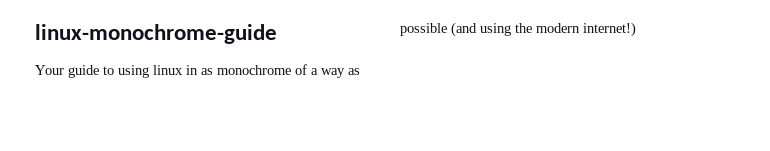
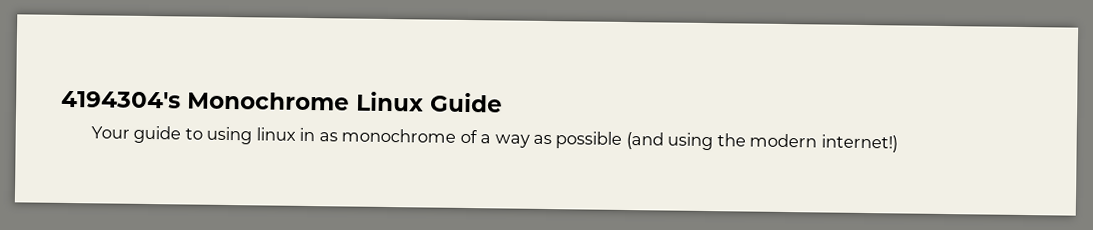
- linux-monochrome-guide
+ 4194304's Monochrome Linux Guide

